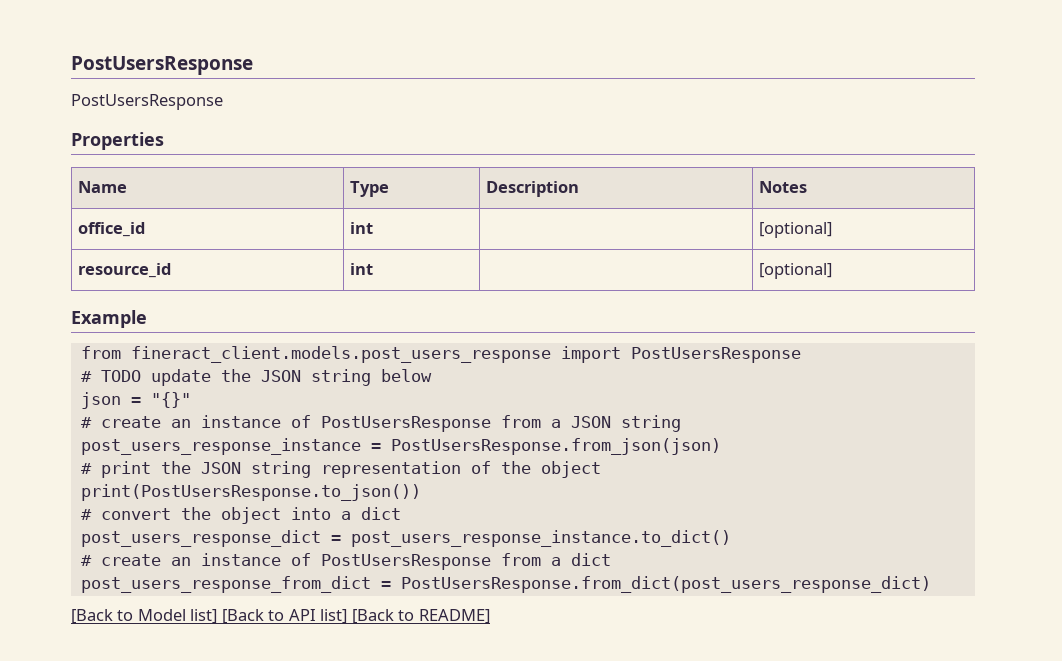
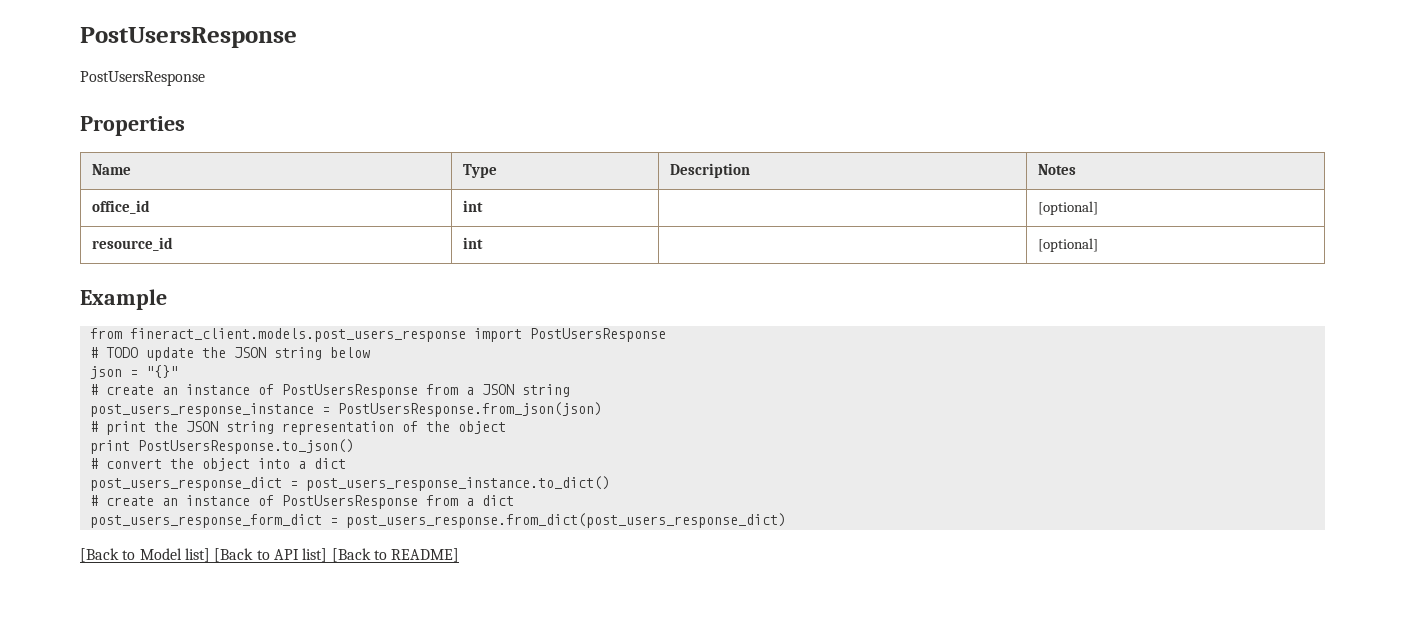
- print(PostUsersResponse.to_json())
+ print PostUsersResponse.to_json()
- post_users_response_from_dict = PostUsersResponse.from_dict(post_users_response_dict)
+ post_users_response_form_dict = post_users_response.from_dict(post_users_response_dict)

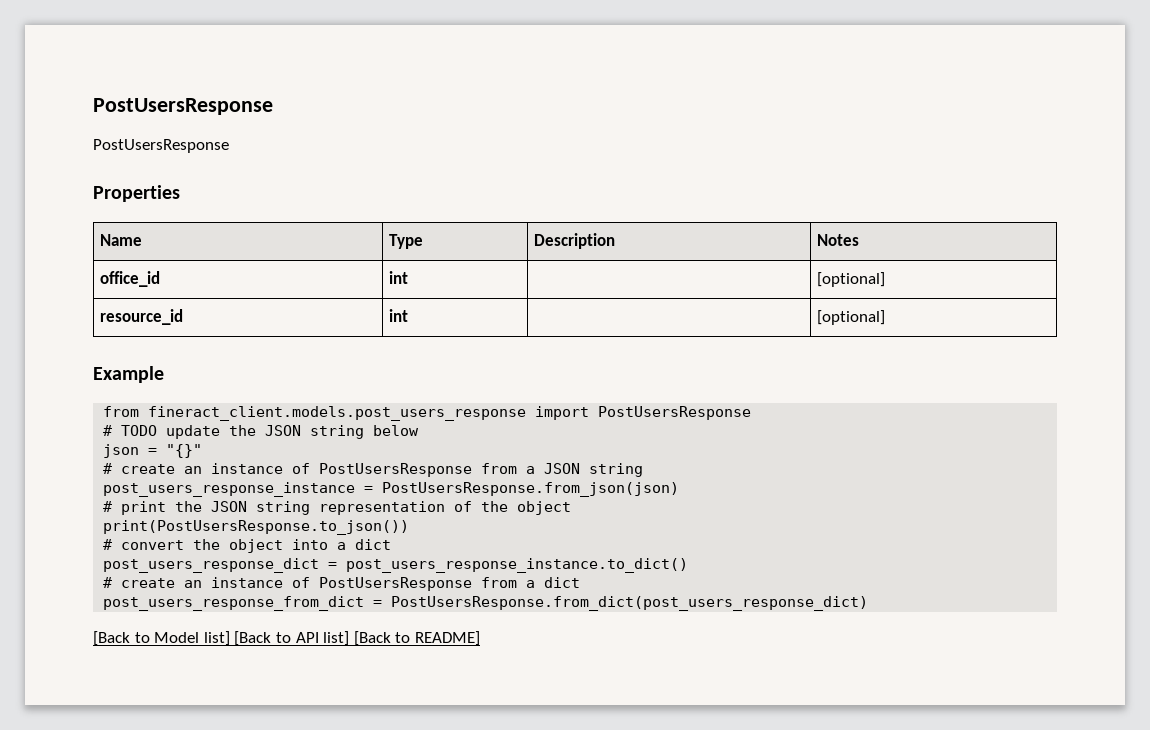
- print PostUsersResponse.to_json()
+ print(PostUsersResponse.to_json())
- post_users_response_form_dict = post_users_response.from_dict(post_users_response_dict)
+ post_users_response_from_dict = PostUsersResponse.from_dict(post_users_response_dict)

